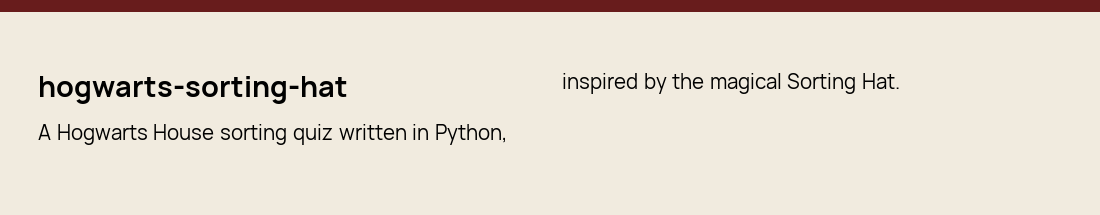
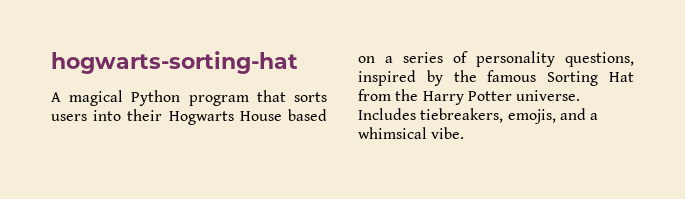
- A Hogwarts House sorting quiz written in Python, inspired by the magical Sorting Hat.
+ A magical Python program that sorts users into their Hogwarts House based on a series of personality questions, inspired by the famous Sorting Hat from the Harry Potter universe. Includes tiebreakers, emojis, and a whimsical vibe.

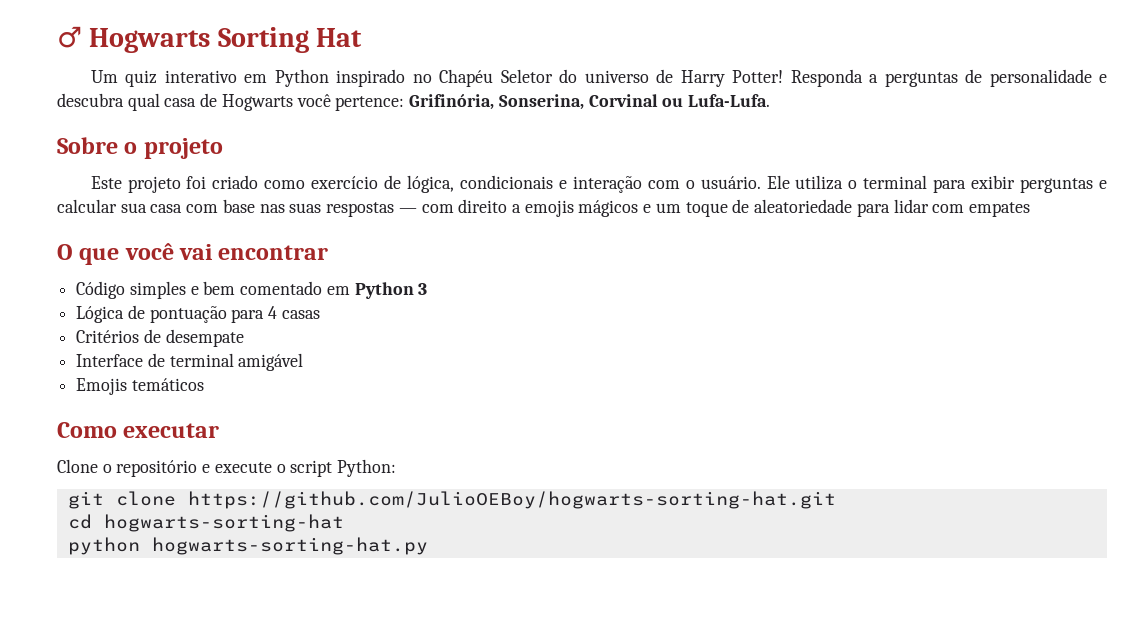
- hogwarts-sorting-hat
- A magical Python program that sorts users into their Hogwarts House based on a series of personality questions, inspired by the famous Sorting Hat from the Harry Potter universe. Includes tiebreakers, emojis, and a whimsical vibe.
+ ♂ Hogwarts Sorting Hat
+ Um quiz interativo em Python inspirado no Chapéu Seletor do universo de Harry Potter! Responda a perguntas de personalidade e descubra qual casa de Hogwarts você pertence: Grifinória, Sonserina, Corvinal ou Lufa-Lufa.
+ Sobre o projeto
+ Este projeto foi criado como exercício de lógica, condicionais e interação com o usuário. Ele utiliza o terminal para exibir perguntas e calcular sua casa com base nas suas respostas — com direito a emojis mágicos e um toque de aleatoriedade para lidar com empates
+ O que você vai encontrar
+ Código simples e bem comentado em Python 3
+ Lógica de pontuação para 4 casas
+ Critérios de desempate
+ Interface de terminal amigável
+ Emojis temáticos
+ Como executar
+ Clone o repositório e execute o script Python:
+ git clone https://github.com/JulioOEBoy/hogwarts-sorting-hat.git
+ cd hogwarts-sorting-hat
+ python hogwarts-sorting-hat.py

